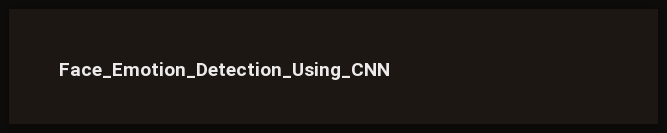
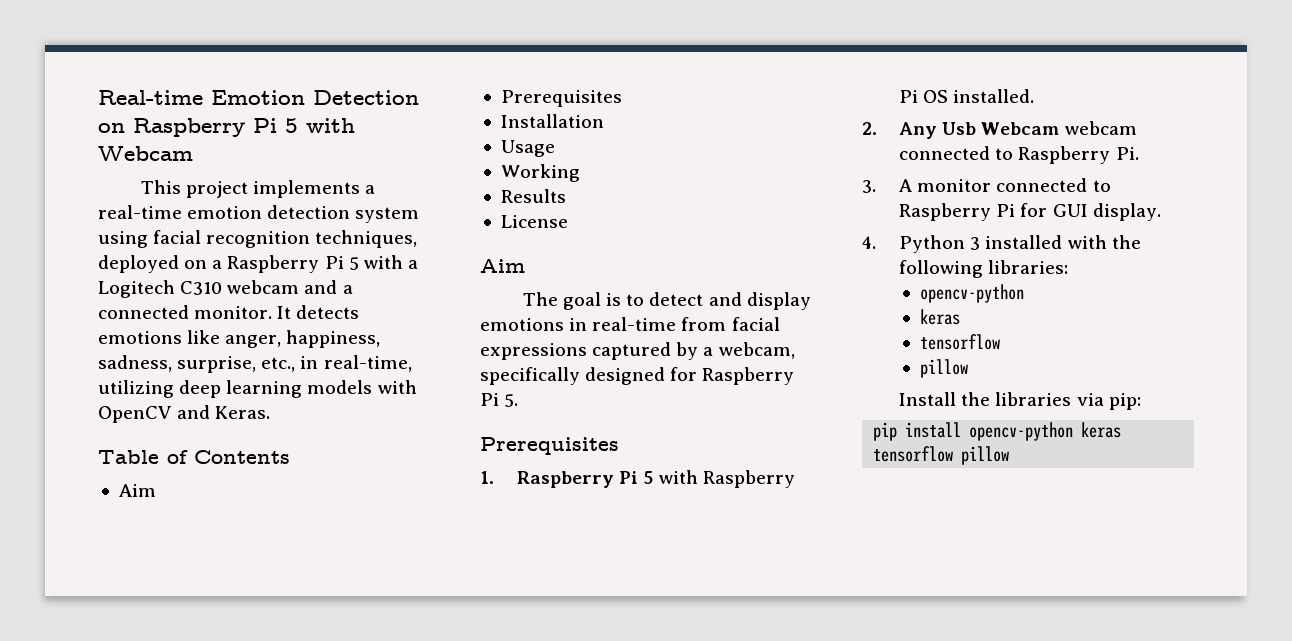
- Face_Emotion_Detection_Using_CNN
+ Real-time Emotion Detection on Raspberry Pi 5 with Webcam
+ This project implements a real-time emotion detection system using facial recognition techniques, deployed on a Raspberry Pi 5 with a Logitech C310 webcam and a connected monitor. It detects emotions like anger, happiness, sadness, surprise, etc., in real-time, utilizing deep learning models with OpenCV and Keras.
+ Table of Contents
+ Aim
+ Prerequisites
+ Installation
+ Usage
+ Working
+ Results
+ License
+ Aim
+ The goal is to detect and display emotions in real-time from facial expressions captured by a webcam, specifically designed for Raspberry Pi 5.
+ Prerequisites
+ 1. Raspberry Pi 5 with Raspberry Pi OS installed.
+ 2. Any Usb Webcam webcam connected to Raspberry Pi.
+ 3. A monitor connected to Raspberry Pi for GUI display.
+ 4. Python 3 installed with the following libraries:
+ opencv-python
+ keras
+ tensorflow
+ pillow
+ Install the libraries via pip:
+ pip install opencv-python keras tensorflow pillow

